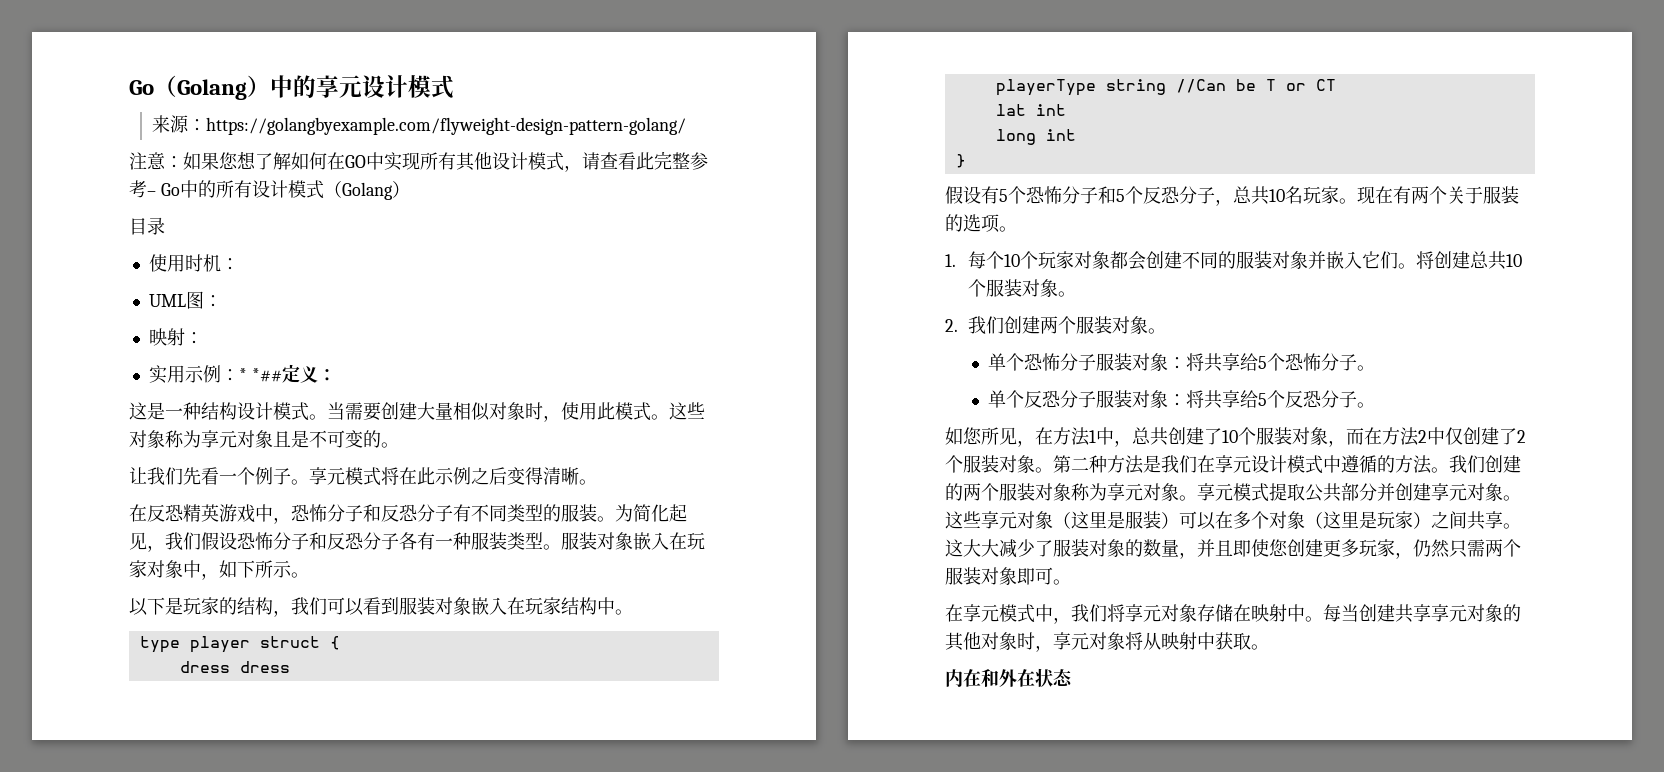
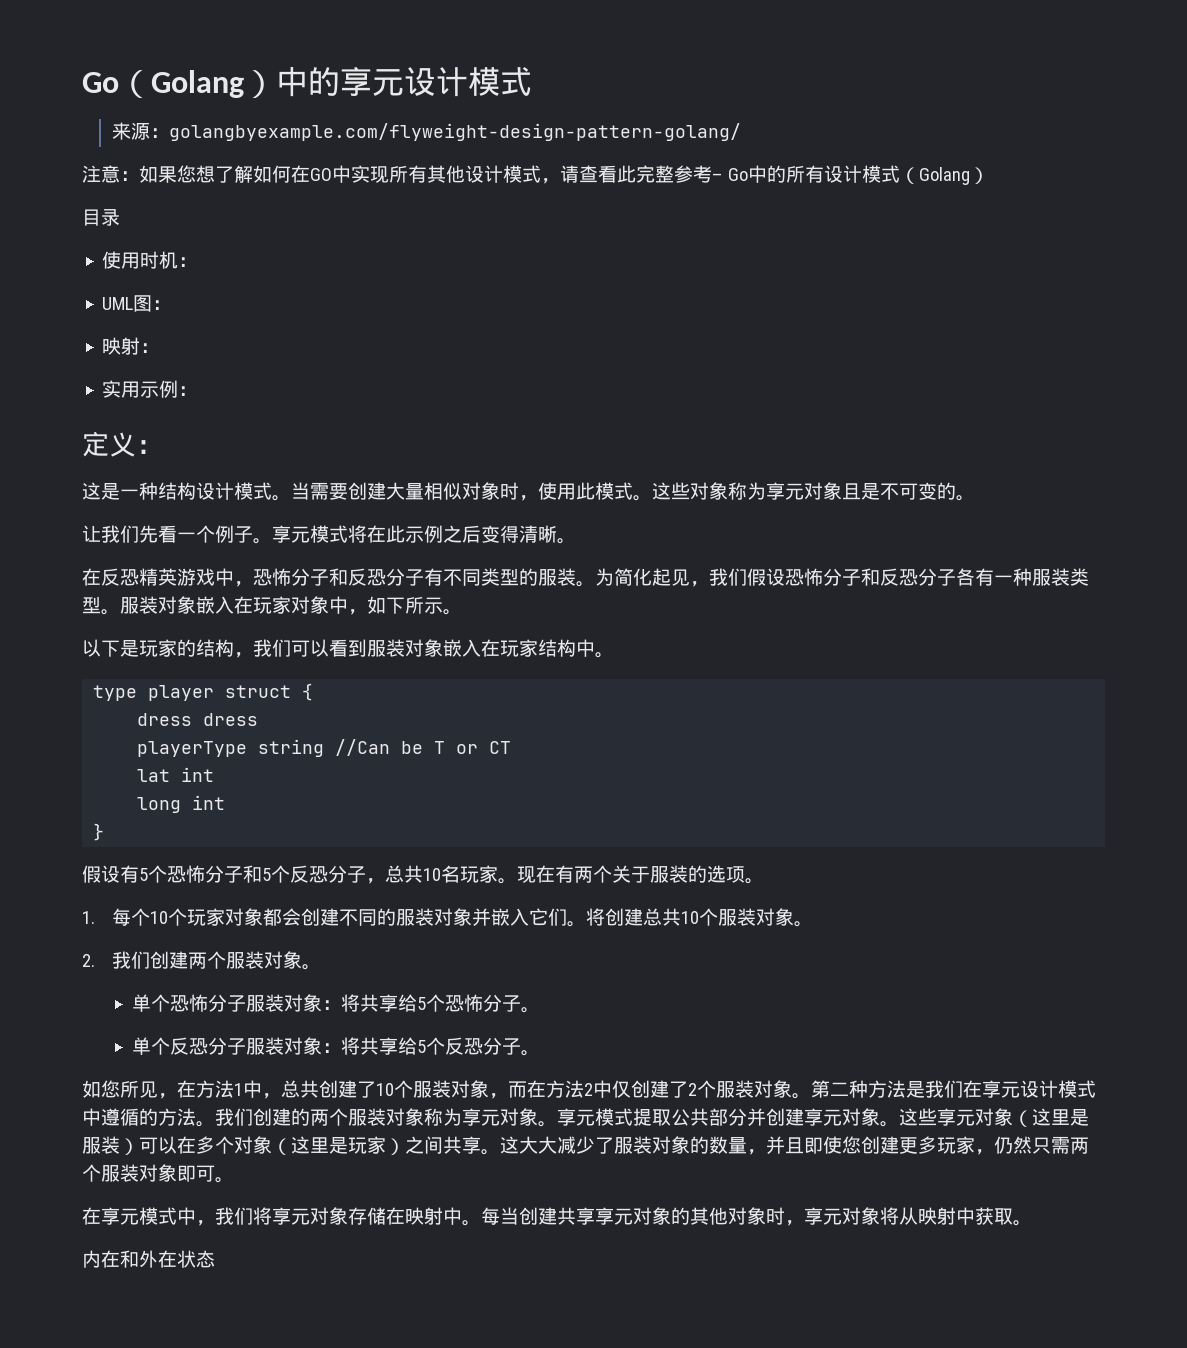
- 来源：https://golangbyexample.com/flyweight-design-pattern-golang/
+ 来源：golangbyexample.com/flyweight-design-pattern-golang/
- 实用示例：* *##定义：
+ 实用示例：
+ 定义：

